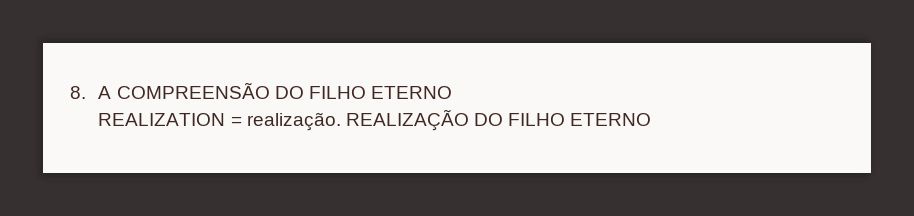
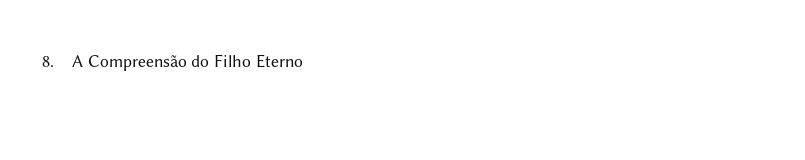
- 8. A COMPREENSÃO DO FILHO ETERNO
- REALIZATION = realização. REALIZAÇÃO DO FILHO ETERNO
+ 8. A Compreensão do Filho Eterno

